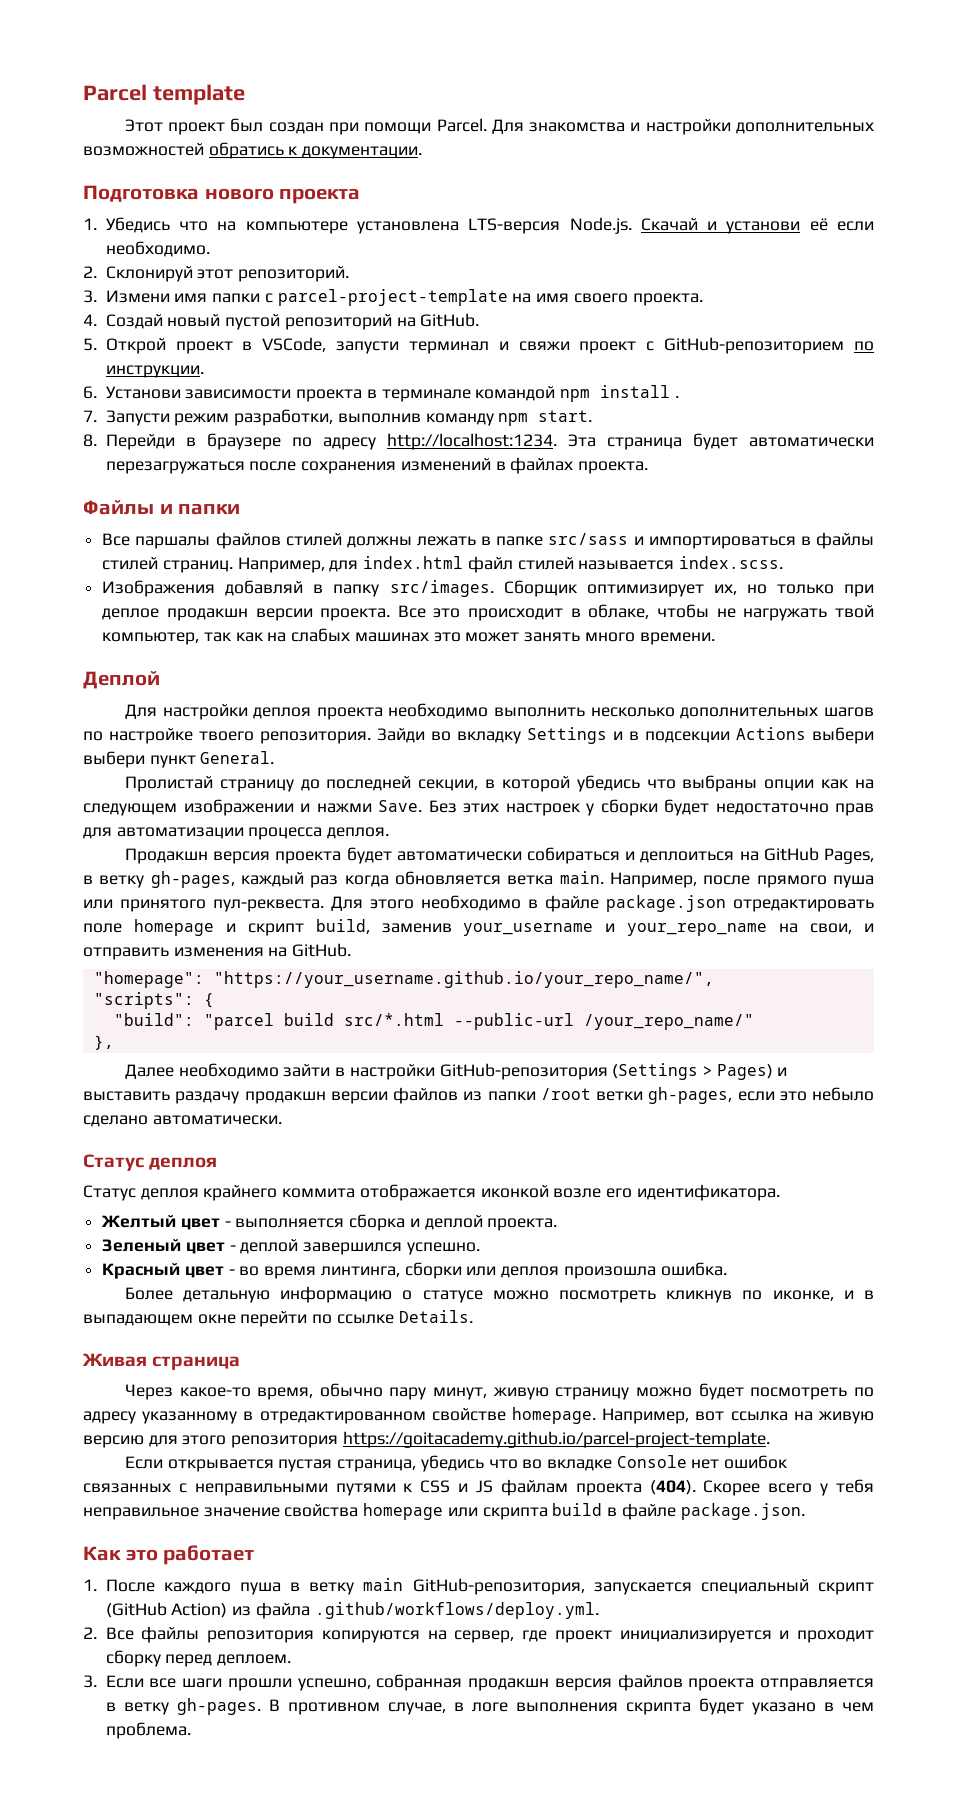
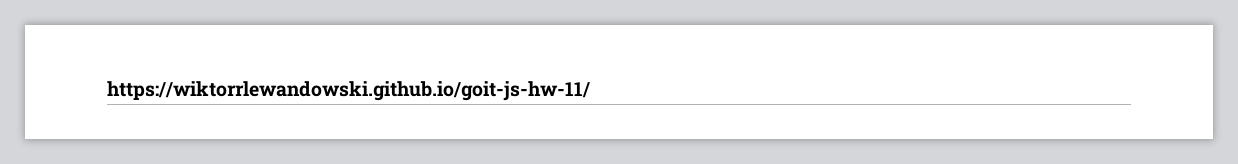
- Parcel template
- Этот проект был создан при помощи Parcel. Для знакомства и настройки дополнительных возможностей обратись к документации.
- Подготовка нового проекта
- 1. Убедись что на компьютере установлена LTS-версия Node.js. Скачай и установи её если необходимо.
- 2. Склонируй этот репозиторий.
- 3. Измени имя папки с parcel-project-template на имя своего проекта.
- 4. Создай новый пустой репозиторий на GitHub.
- 5. Открой проект в VSCode, запусти терминал и свяжи проект с GitHub-репозиторием по инструкции.
- 6. Установи зависимости проекта в терминале командой npm install .
- 7. Запусти режим разработки, выполнив команду npm start.
- 8. Перейди в браузере по адресу http://localhost:1234. Эта страница будет автоматически перезагружаться после сохранения изменений в файлах проекта.
- Файлы и папки
- Все паршалы файлов стилей должны лежать в папке src/sass и импортироваться в файлы стилей страниц. Например, для index.html файл стилей называется index.scss.
- Изображения добавляй в папку src/images. Сборщик оптимизирует их, но только при деплое продакшн версии проекта. Все это происходит в облаке, чтобы не нагружать твой компьютер, так как на слабых машинах это может занять много времени.
- Деплой
- Для настройки деплоя проекта необходимо выполнить несколько дополнительных шагов по настройке твоего репозитория. Зайди во вкладку Settings и в подсекции Actions выбери выбери пункт General.
- Пролистай страницу до последней секции, в которой убедись что выбраны опции как на следующем изображении и нажми Save. Без этих настроек у сборки будет недостаточно прав для автоматизации процесса деплоя.
- Продакшн версия проекта будет автоматически собираться и деплоиться на GitHub Pages, в ветку gh-pages, каждый раз когда обновляется ветка main. Например, после прямого пуша или принятого пул-реквеста. Для этого необходимо в файле package.json отредактировать поле homepage и скрипт build, заменив your_username и your_repo_name на свои, и отправить изменения на GitHub.
- "homepage": "https://your_username.github.io/your_repo_name/",
- "scripts": {
- "build": "parcel build src/*.html --public-url /your_repo_name/"
- },
- Далее необходимо зайти в настройки GitHub-репозитория (Settings > Pages) и выставить раздачу продакшн версии файлов из папки /root ветки gh-pages, если это небыло сделано автоматически.
- Статус деплоя
- Статус деплоя крайнего коммита отображается иконкой возле его идентификатора.
- Желтый цвет - выполняется сборка и деплой проекта.
- Зеленый цвет - деплой завершился успешно.
- Красный цвет - во время линтинга, сборки или деплоя произошла ошибка.
- Более детальную информацию о статусе можно посмотреть кликнув по иконке, и в выпадающем окне перейти по ссылке Details.
- Живая страница
- Через какое-то время, обычно пару минут, живую страницу можно будет посмотреть по адресу указанному в отредактированном свойстве homepage. Например, вот ссылка на живую версию для этого репозитория https://goitacademy.github.io/parcel-project-template.
- Если открывается пустая страница, убедись что во вкладке Console нет ошибок связанных с неправильными путями к CSS и JS файлам проекта (404). Скорее всего у тебя неправильное значение свойства homepage или скрипта build в файле package.json.
- Как это работает
- 1. После каждого пуша в ветку main GitHub-репозитория, запускается специальный скрипт (GitHub Action) из файла .github/workflows/deploy.yml.
- 2. Все файлы репозитория копируются на сервер, где проект инициализируется и проходит сборку перед деплоем.
- 3. Если все шаги прошли успешно, собранная продакшн версия файлов проекта отправляется в ветку gh-pages. В противном случае, в логе выполнения скрипта будет указано в чем проблема.
+ https://wiktorrlewandowski.github.io/goit-js-hw-11/

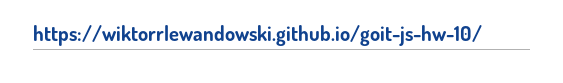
- https://wiktorrlewandowski.github.io/goit-js-hw-11/
+ https://wiktorrlewandowski.github.io/goit-js-hw-10/

